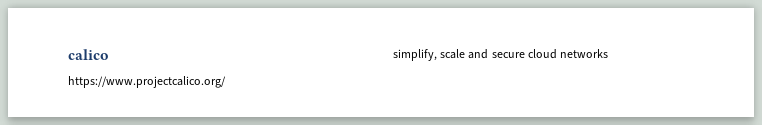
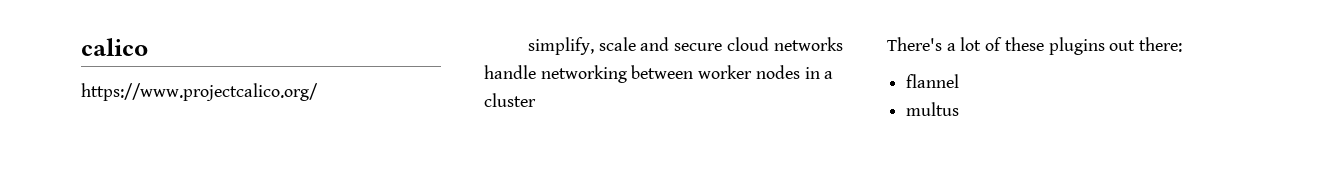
- simplify, scale and secure cloud networks
+ simplify, scale and secure cloud networks handle networking between worker nodes in a cluster
+ There's a lot of these plugins out there:
+ flannel
+ multus

